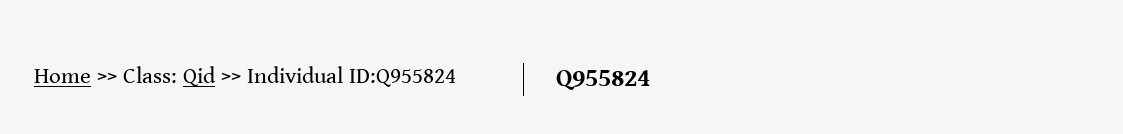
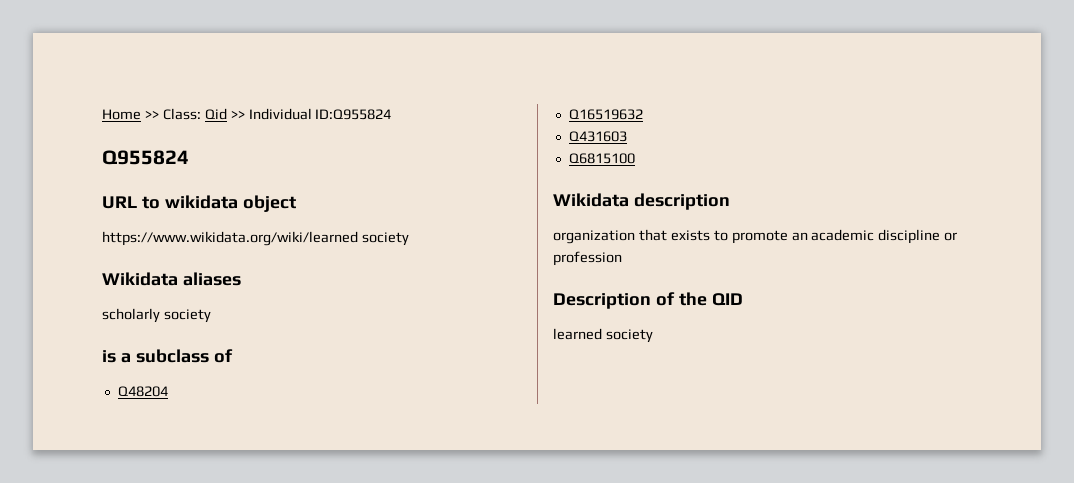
+ URL to wikidata object
+ https://www.wikidata.org/wiki/learned society
+ Wikidata aliases
+ scholarly society
+ is a subclass of
+ Q48204
+ Q16519632
+ Q431603
+ Q6815100
+ Wikidata description
+ organization that exists to promote an academic discipline or profession
+ Description of the QID
+ learned society

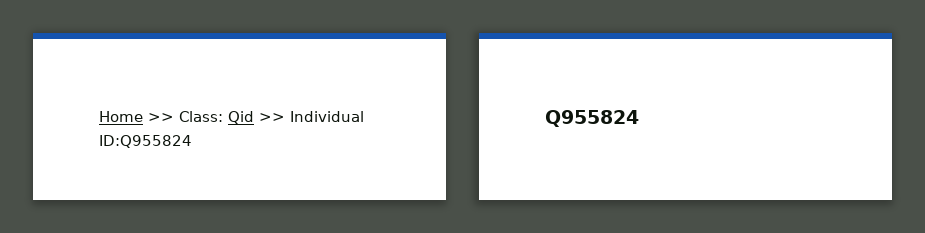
- URL to wikidata object
- https://www.wikidata.org/wiki/learned society
- Wikidata aliases
- scholarly society
- is a subclass of
- Q48204
- Q16519632
- Q431603
- Q6815100
- Wikidata description
- organization that exists to promote an academic discipline or profession
- Description of the QID
- learned society

